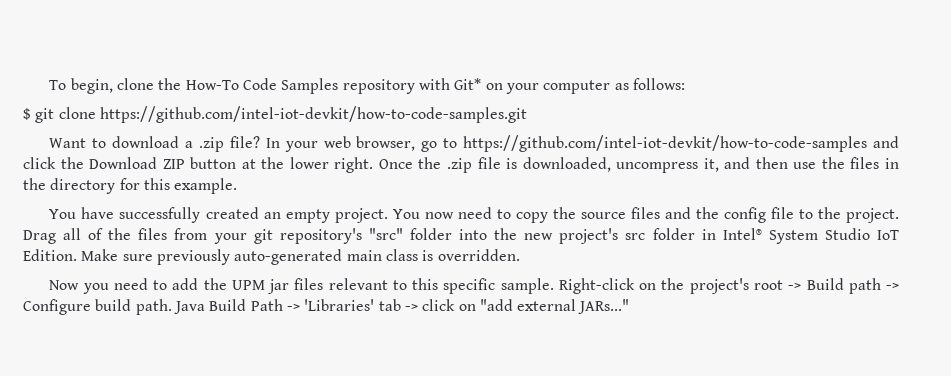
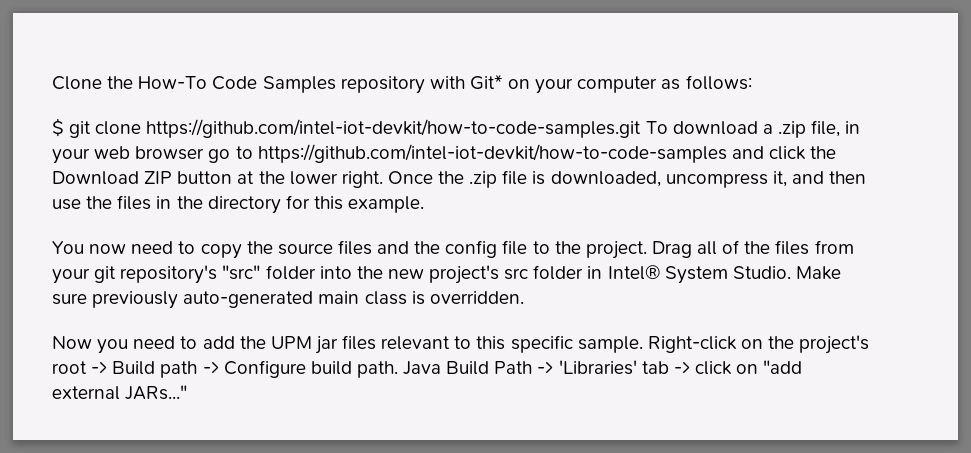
- To begin, clone the How-To Code Samples repository with Git* on your computer as follows:
+ Clone the How-To Code Samples repository with Git* on your computer as follows:
- $ git clone https://github.com/intel-iot-devkit/how-to-code-samples.git
- Want to download a .zip file? In your web browser, go to https://github.com/intel-iot-devkit/how-to-code-samples and click the Download ZIP button at the lower right.
+ $ git clone https://github.com/intel-iot-devkit/how-to-code-samples.git To download a .zip file, in your web browser go to https://github.com/intel-iot-devkit/how-to-code-samples and click the Download ZIP button at the lower right.
- You have successfully created an empty project. You now need to copy the source files and the config file to the project.
+ You now need to copy the source files and the config file to the project.
- Drag all of the files from your git repository's "src" folder into the new project's src folder in Intel® System Studio IoT Edition.
+ Drag all of the files from your git repository's "src" folder into the new project's src folder in Intel® System Studio.

